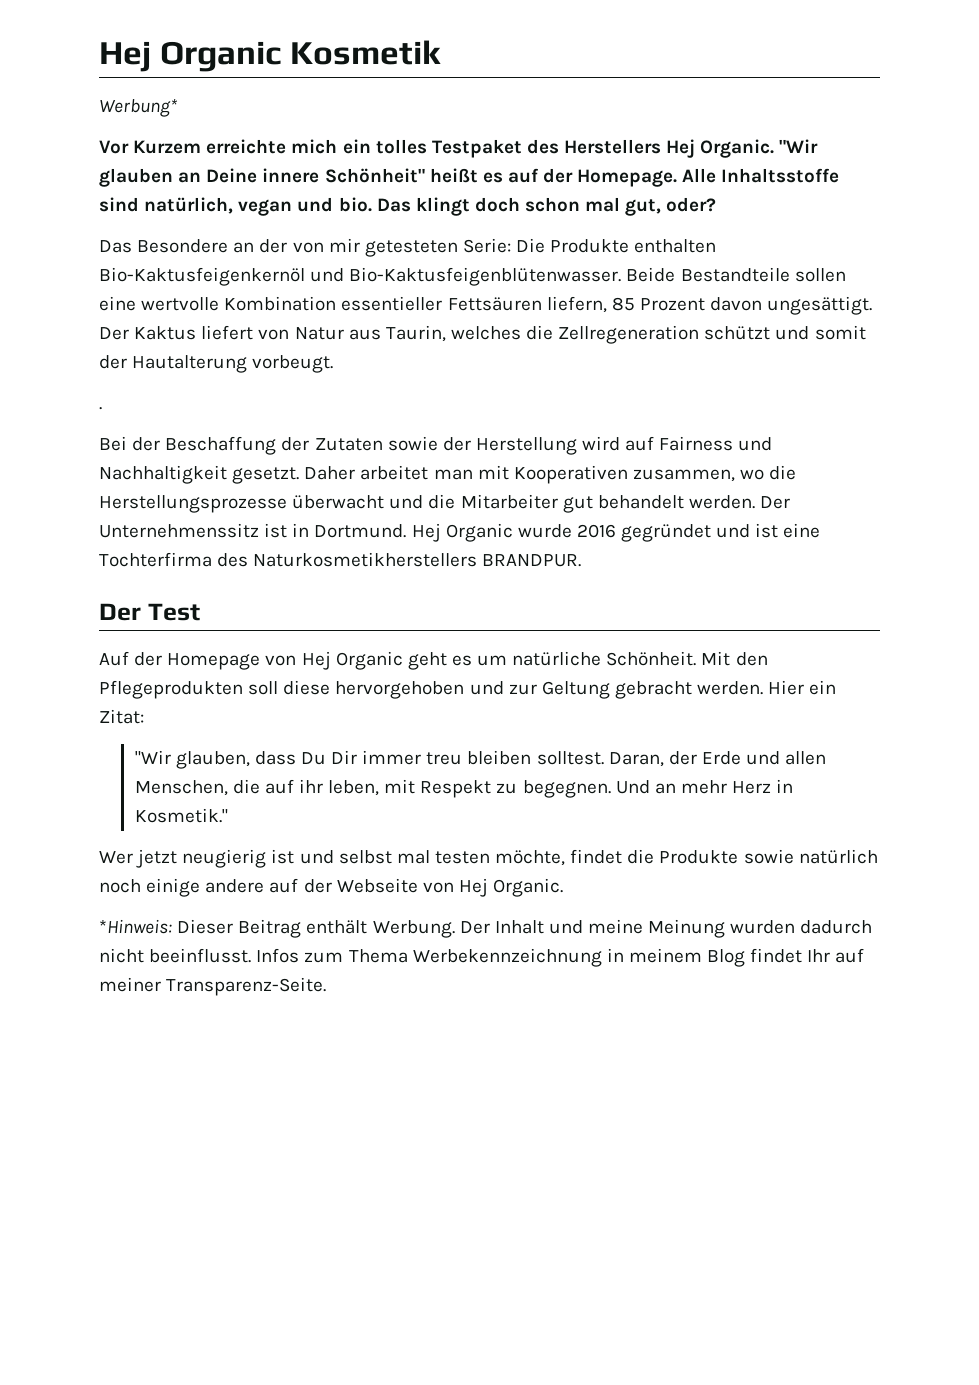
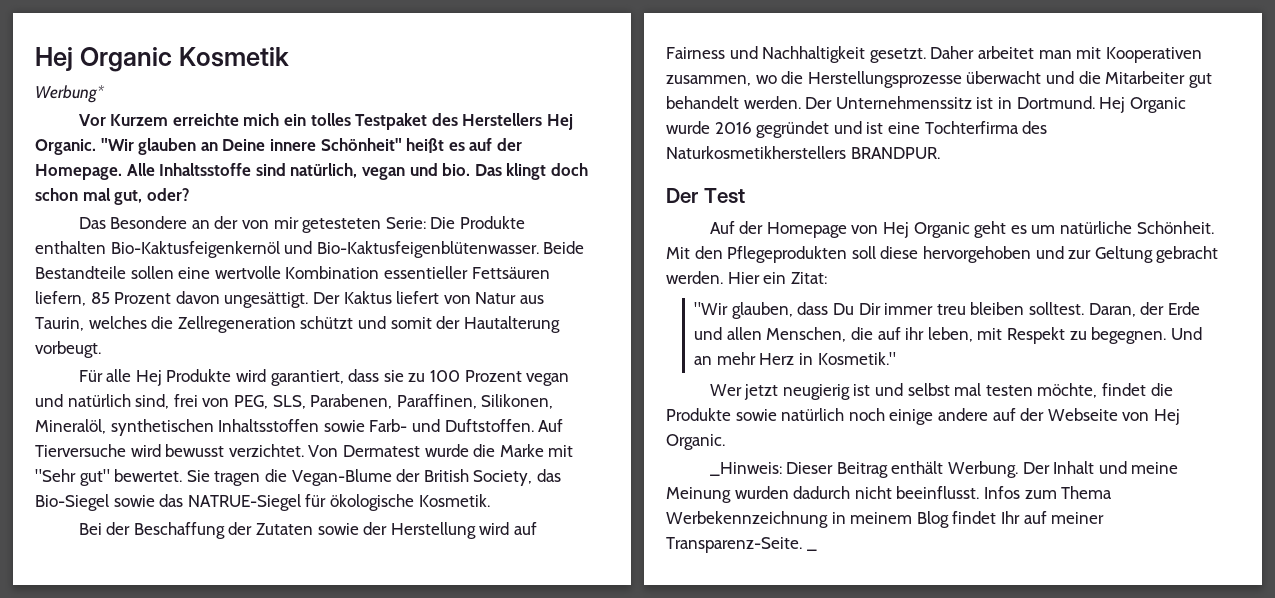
- .
+ Für alle Hej Produkte wird garantiert, dass sie zu 100 Prozent vegan und natürlich sind, frei von PEG, SLS, Parabenen, Paraffinen, Silikonen, Mineralöl, synthetischen Inhaltsstoffen sowie Farb- und Duftstoffen. Auf Tierversuche wird bewusst verzichtet. Von Dermatest wurde die Marke mit "Sehr gut" bewertet. Sie tragen die Vegan-Blume der British Society, das Bio-Siegel sowie das NATRUE-Siegel für ökologische Kosmetik.
- *Hinweis: Dieser Beitrag enthält Werbung.
+ _Hinweis: Dieser Beitrag enthält Werbung.
+ _

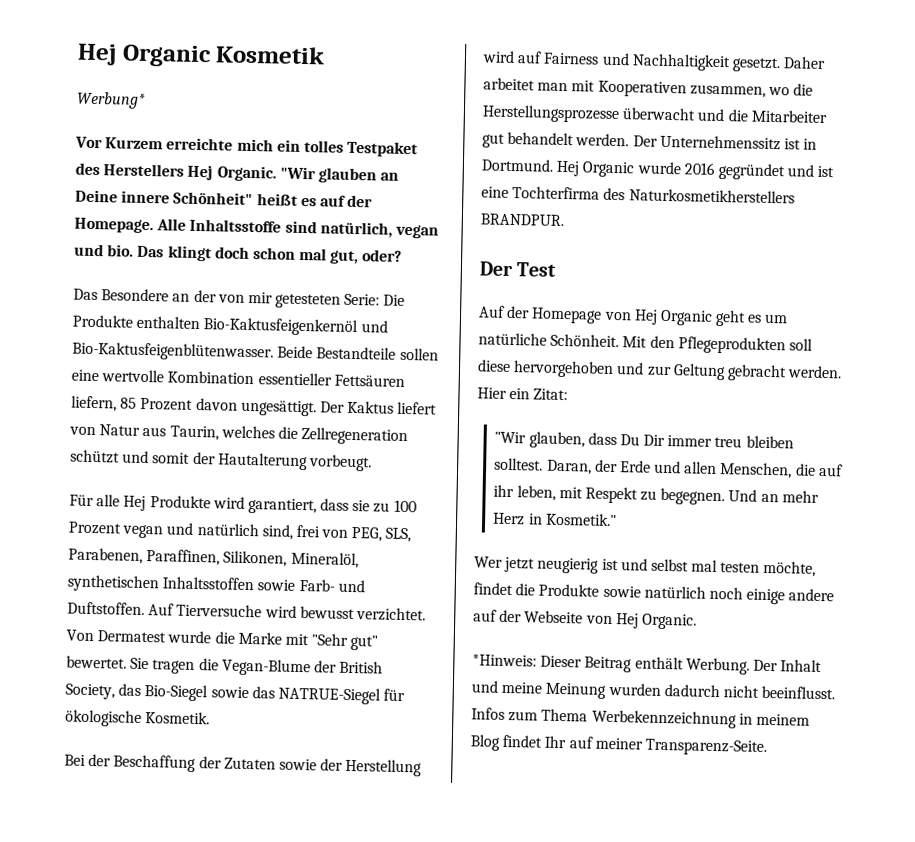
- _Hinweis: Dieser Beitrag enthält Werbung.
+ *Hinweis: Dieser Beitrag enthält Werbung.
- _

